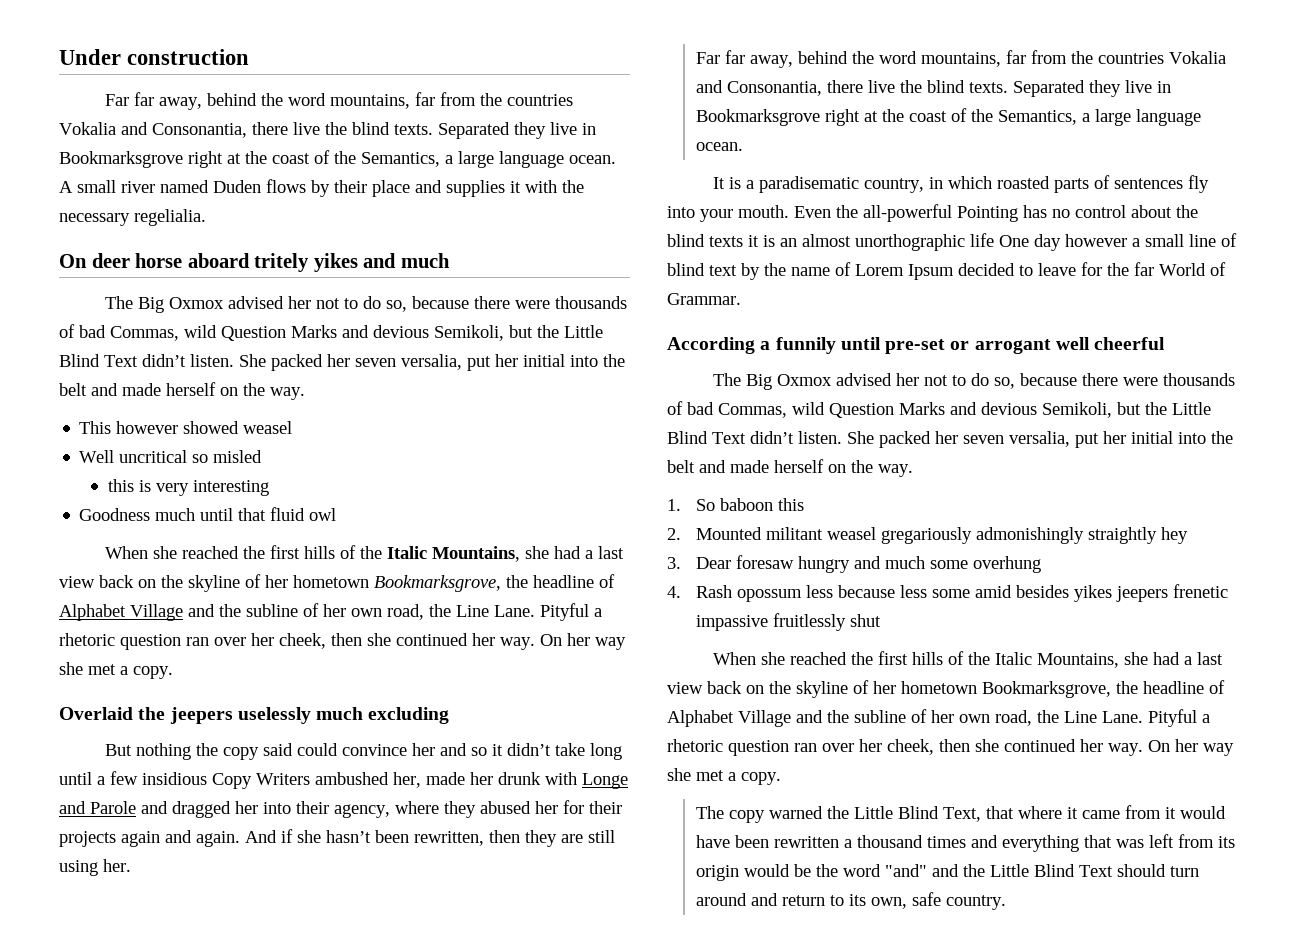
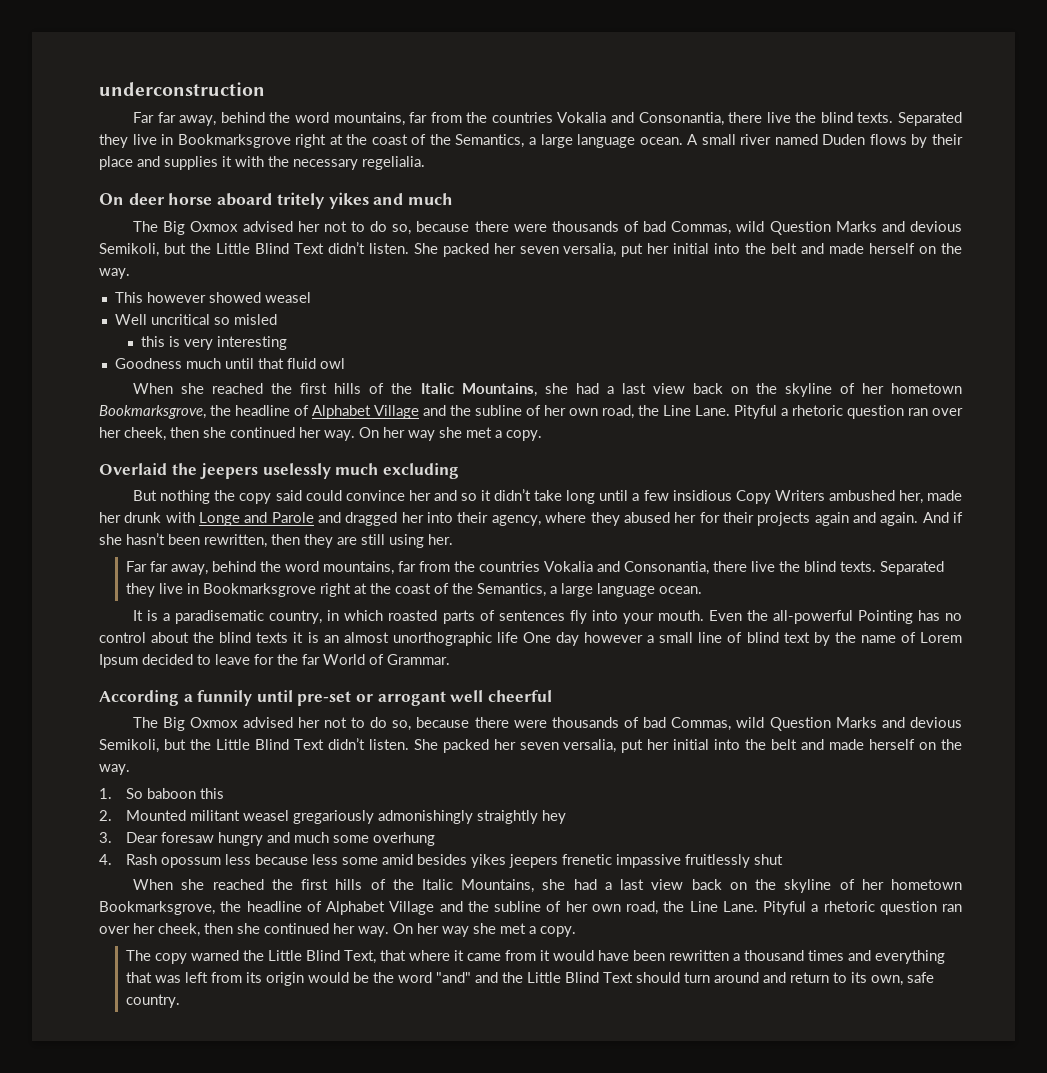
- Under construction
+ underconstruction

